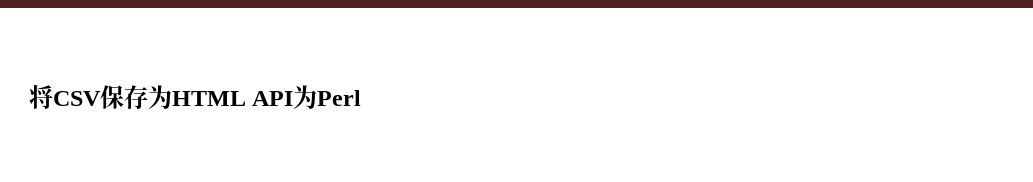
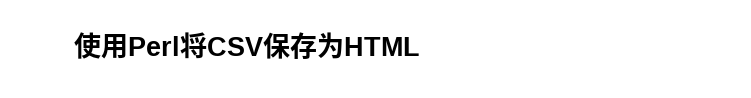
- 将CSV保存为HTML API为Perl
+ 使用Perl将CSV保存为HTML

